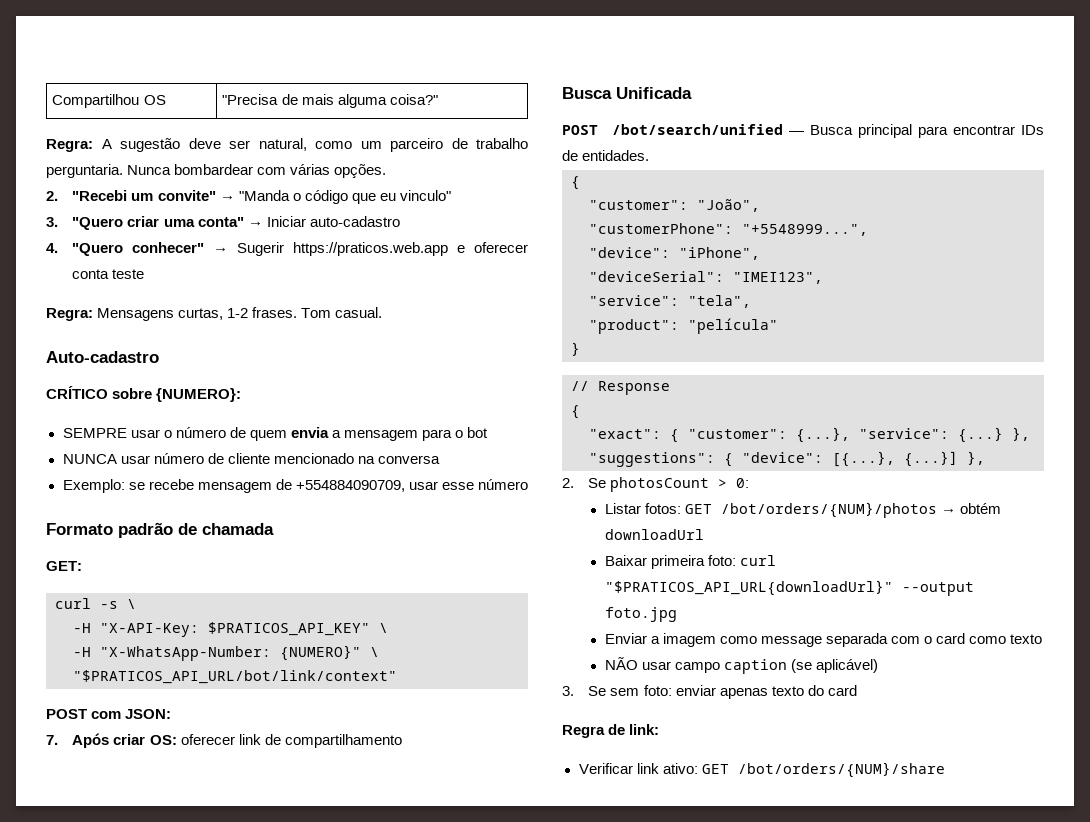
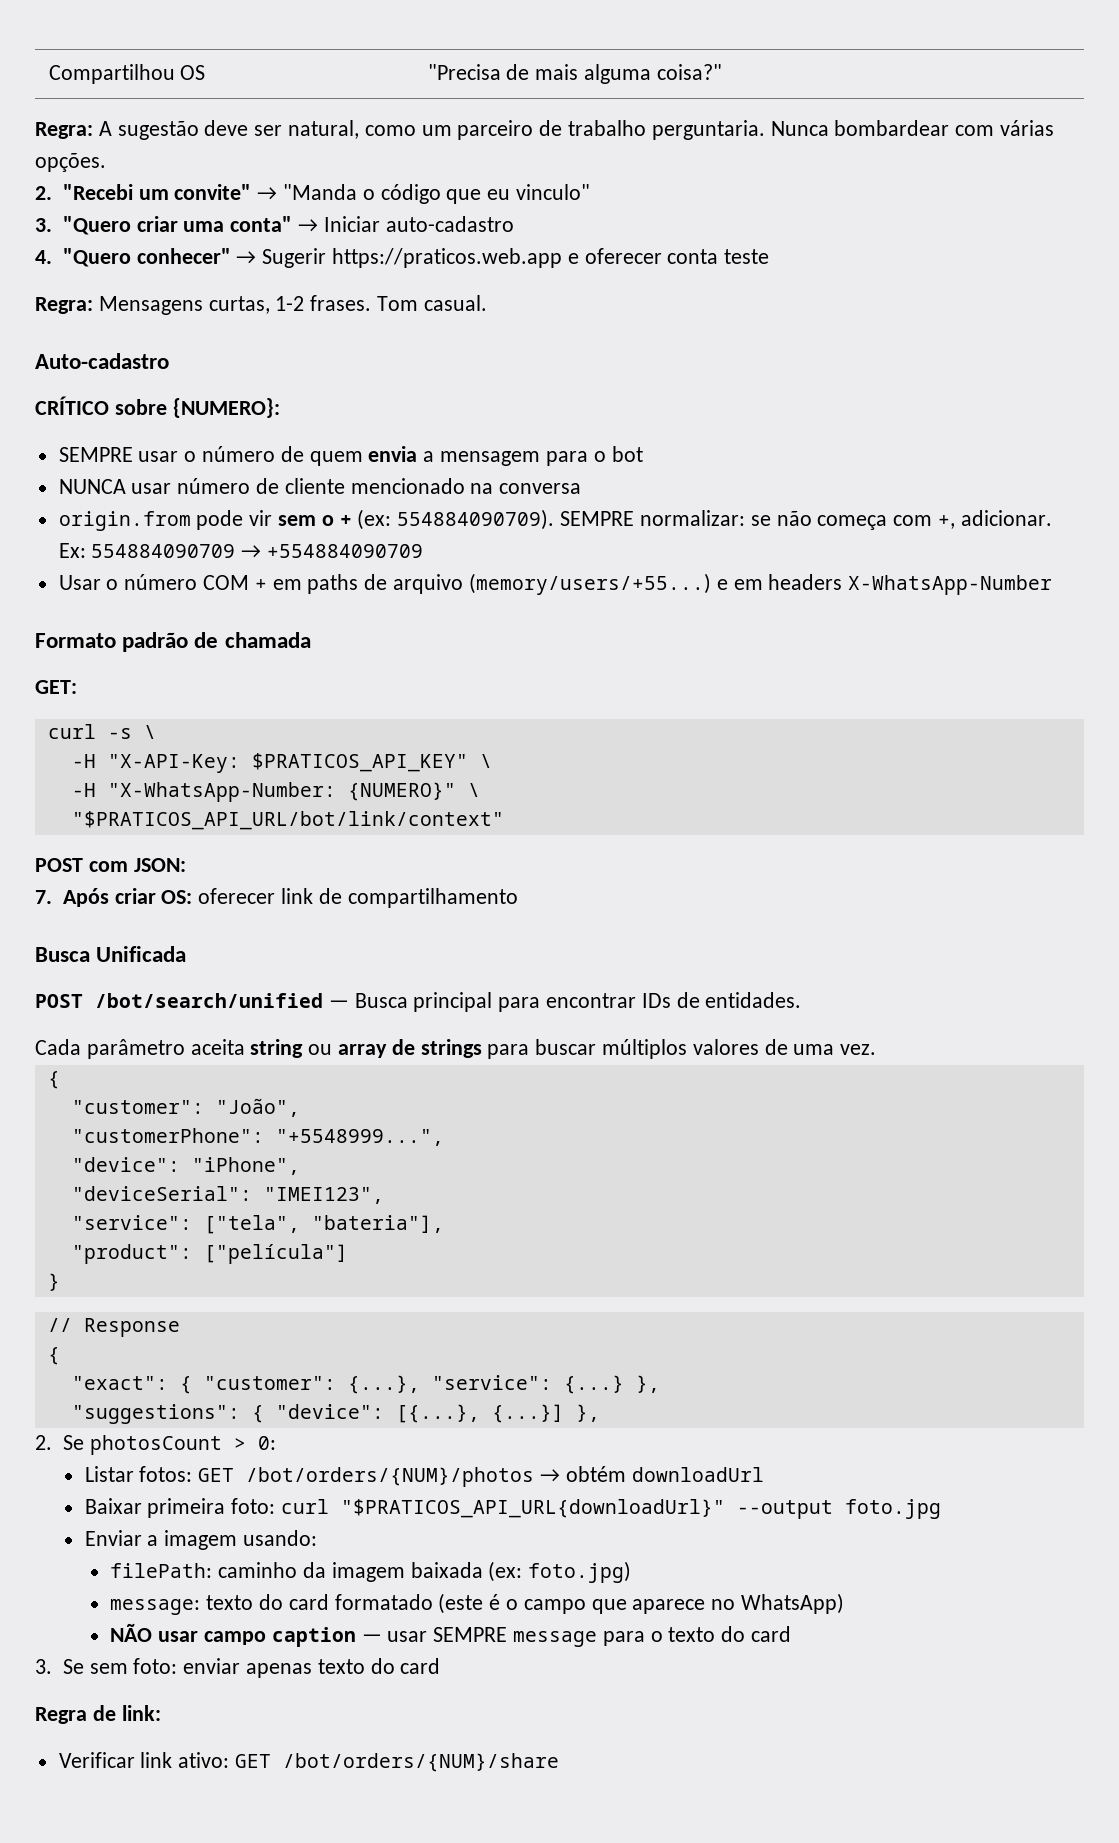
- Exemplo: se recebe mensagem de +554884090709, usar esse número
+ origin.from pode vir sem o + (ex: 554884090709). SEMPRE normalizar: se não começa com +, adicionar. Ex: 554884090709 → +554884090709
+ Usar o número COM + em paths de arquivo (memory/users/+55...) e em headers X-WhatsApp-Number
+ Cada parâmetro aceita string ou array de strings para buscar múltiplos valores de uma vez.
- "service": "tela",
+ "service": ["tela", "bateria"],
- "product": "película"
+ "product": ["película"]
- Enviar a imagem como message separada com o card como texto
- NÃO usar campo caption (se aplicável)
+ Enviar a imagem usando:
+ filePath: caminho da imagem baixada (ex: foto.jpg)
+ message: texto do card formatado (este é o campo que aparece no WhatsApp)
+ NÃO usar campo caption — usar SEMPRE message para o texto do card

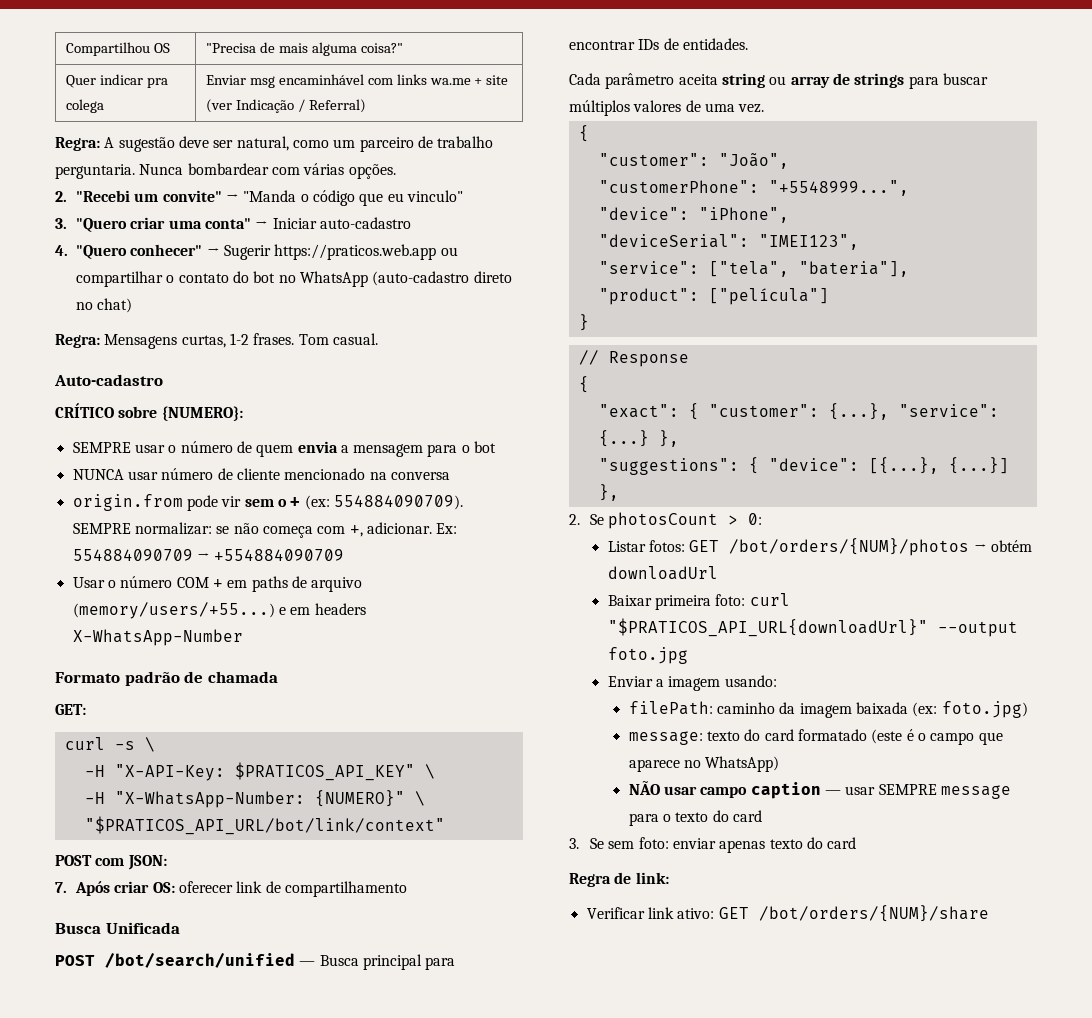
+ Quer indicar pra colega | Enviar msg encaminhável com links wa.me + site (ver Indicação / Referral)
- 4. "Quero conhecer" → Sugerir https://praticos.web.app e oferecer conta teste
+ 4. "Quero conhecer" → Sugerir https://praticos.web.app ou compartilhar o contato do bot no WhatsApp (auto-cadastro direto no chat)

